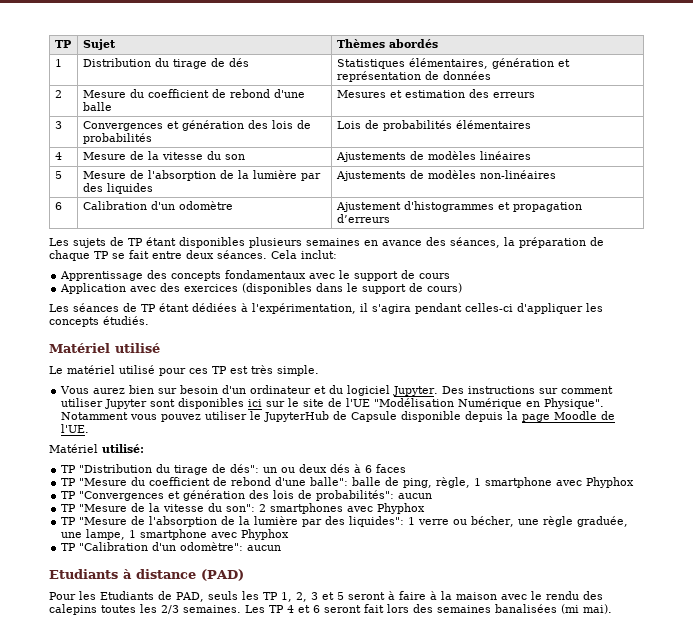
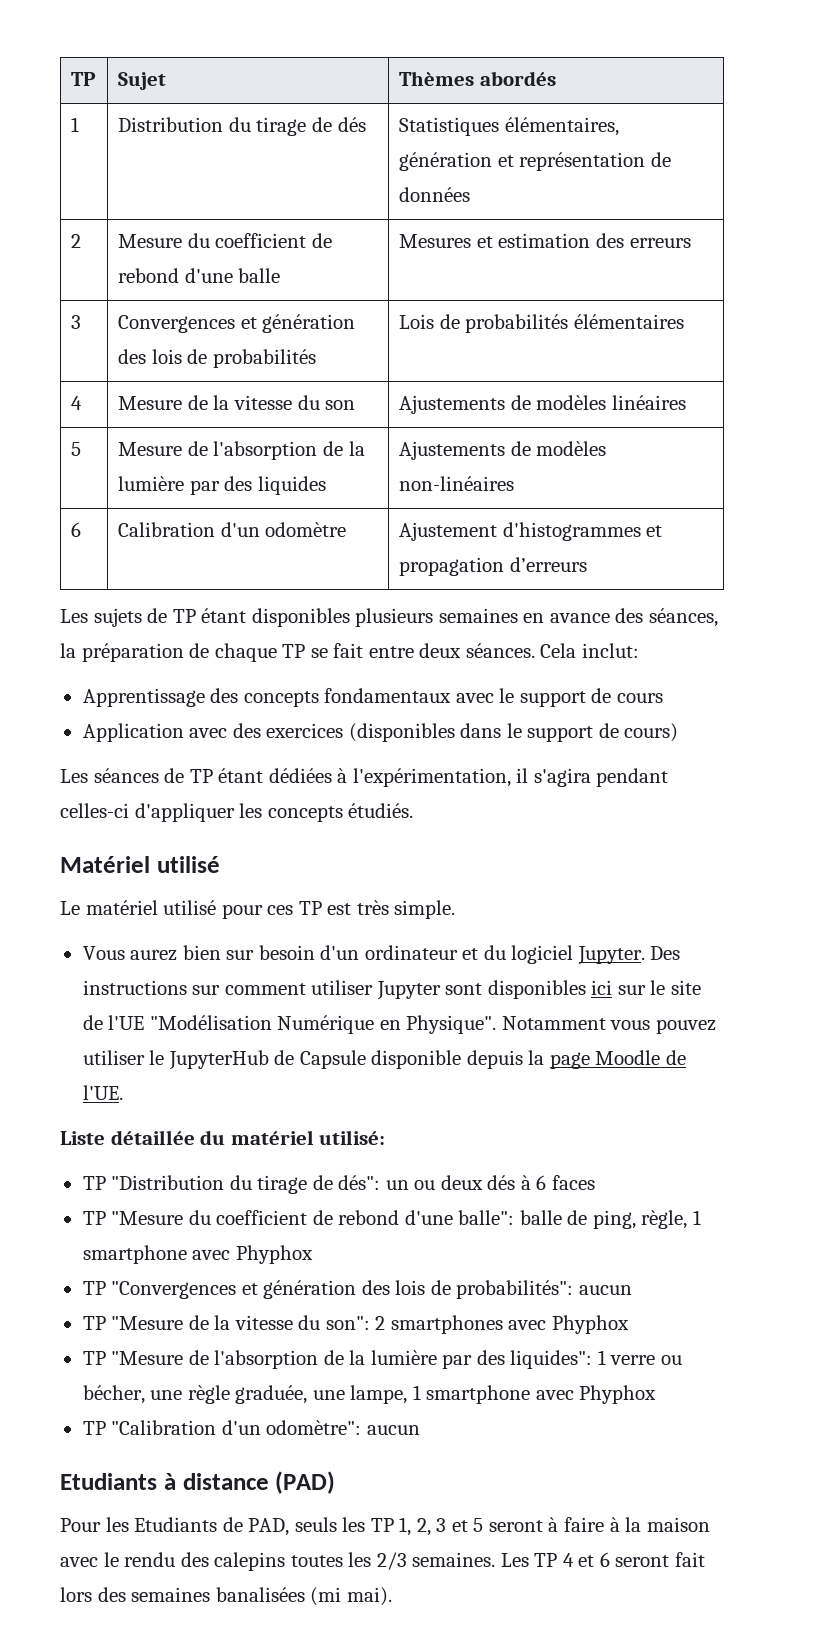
- Matériel utilisé:
+ Liste détaillée du matériel utilisé:

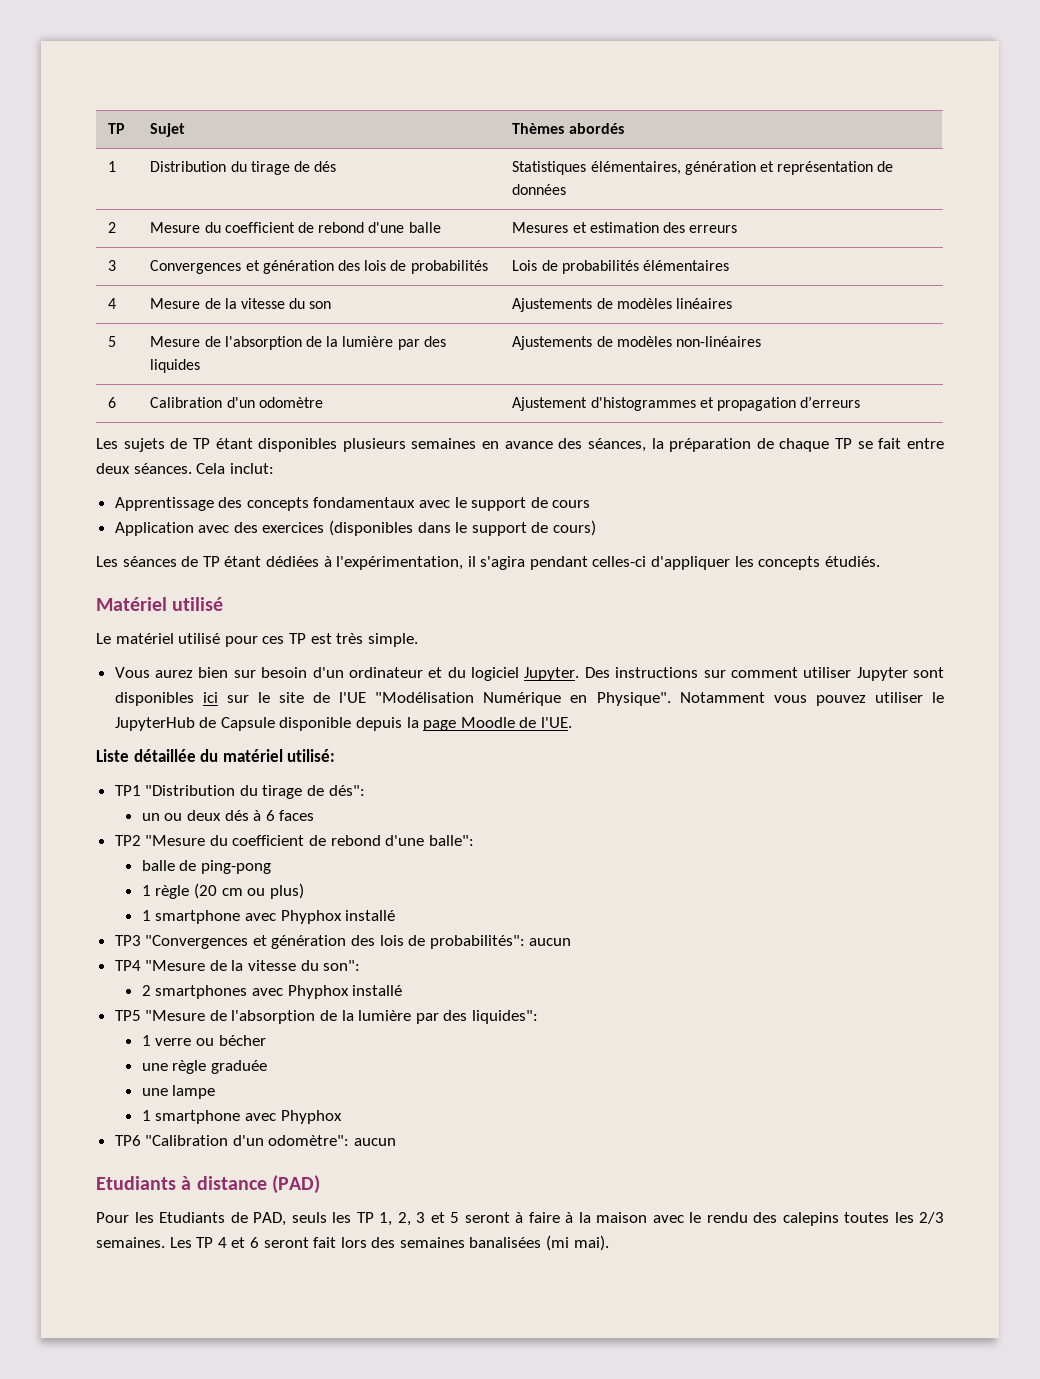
- TP "Distribution du tirage de dés": un ou deux dés à 6 faces
+ TP1 "Distribution du tirage de dés":
+ un ou deux dés à 6 faces
- TP "Mesure du coefficient de rebond d'une balle": balle de ping, règle, 1 smartphone avec Phyphox
- TP "Convergences et génération des lois de probabilités": aucun
+ TP2 "Mesure du coefficient de rebond d'une balle":
+ balle de ping-pong
+ 1 règle (20 cm ou plus)
+ 1 smartphone avec Phyphox installé
+ TP3 "Convergences et génération des lois de probabilités": aucun
- TP "Mesure de la vitesse du son": 2 smartphones avec Phyphox
- TP "Mesure de l'absorption de la lumière par des liquides": 1 verre ou bécher, une règle graduée, une lampe, 1 smartphone avec Phyphox
- TP "Calibration d'un odomètre": aucun
+ TP4 "Mesure de la vitesse du son":
+ 2 smartphones avec Phyphox installé
+ TP5 "Mesure de l'absorption de la lumière par des liquides":
+ 1 verre ou bécher
+ une règle graduée
+ une lampe
+ 1 smartphone avec Phyphox
+ TP6 "Calibration d'un odomètre": aucun

